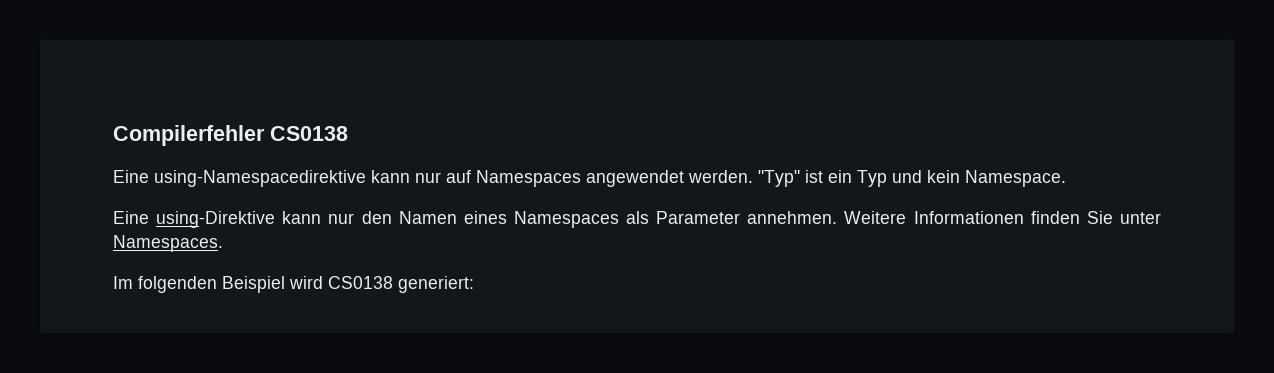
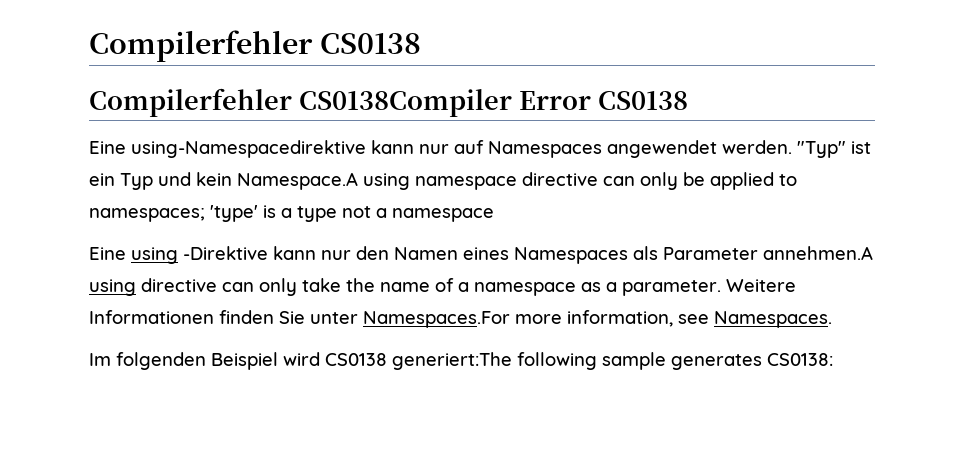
+ Compilerfehler CS0138Compiler Error CS0138
- "Typ" ist ein Typ und kein Namespace.
- Eine using-Direktive kann nur den Namen eines Namespaces als Parameter annehmen.
+ "Typ" ist ein Typ und kein Namespace.A using namespace directive can only be applied to namespaces; 'type' is a type not a namespace
+ Eine using -Direktive kann nur den Namen eines Namespaces als Parameter annehmen.A using directive can only take the name of a namespace as a parameter.
- Weitere Informationen finden Sie unter Namespaces.
+ Weitere Informationen finden Sie unter Namespaces.For more information, see Namespaces.
- Im folgenden Beispiel wird CS0138 generiert:
+ Im folgenden Beispiel wird CS0138 generiert:The following sample generates CS0138:

